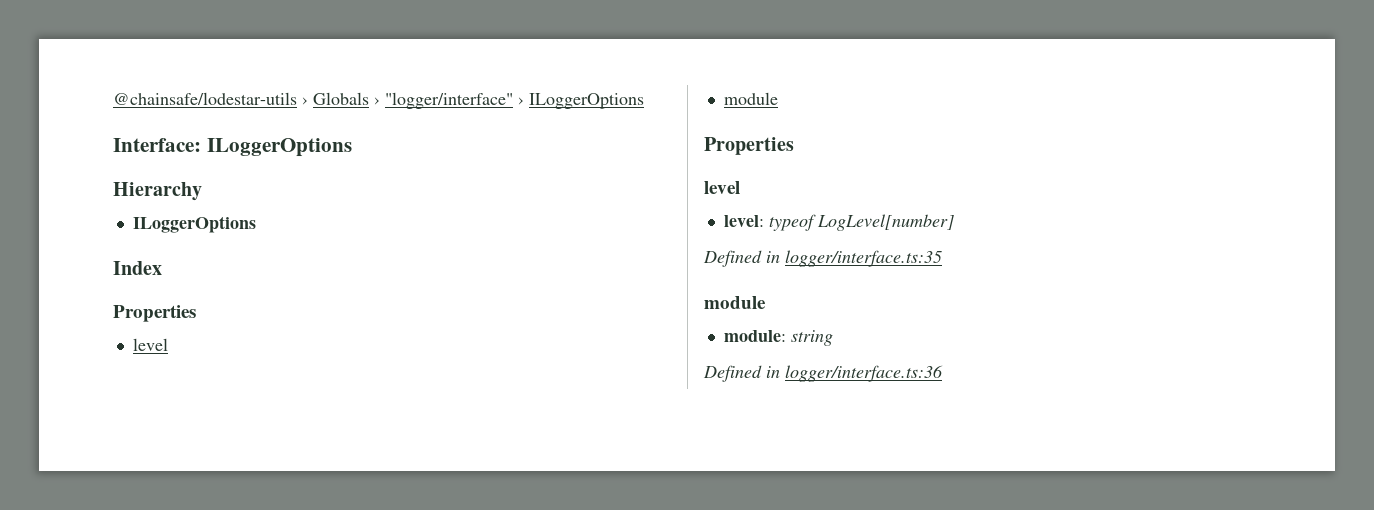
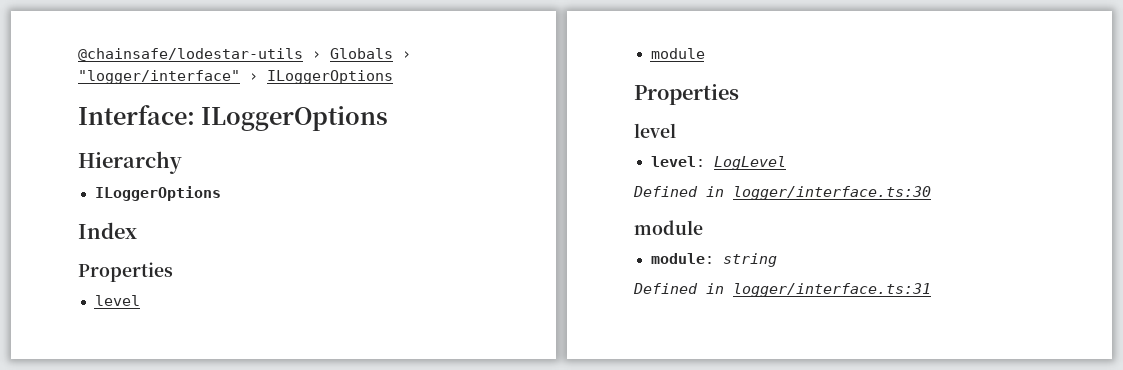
- level: typeof LogLevel[number]
- Defined in logger/interface.ts:35
+ level: LogLevel
+ Defined in logger/interface.ts:30
- Defined in logger/interface.ts:36
+ Defined in logger/interface.ts:31

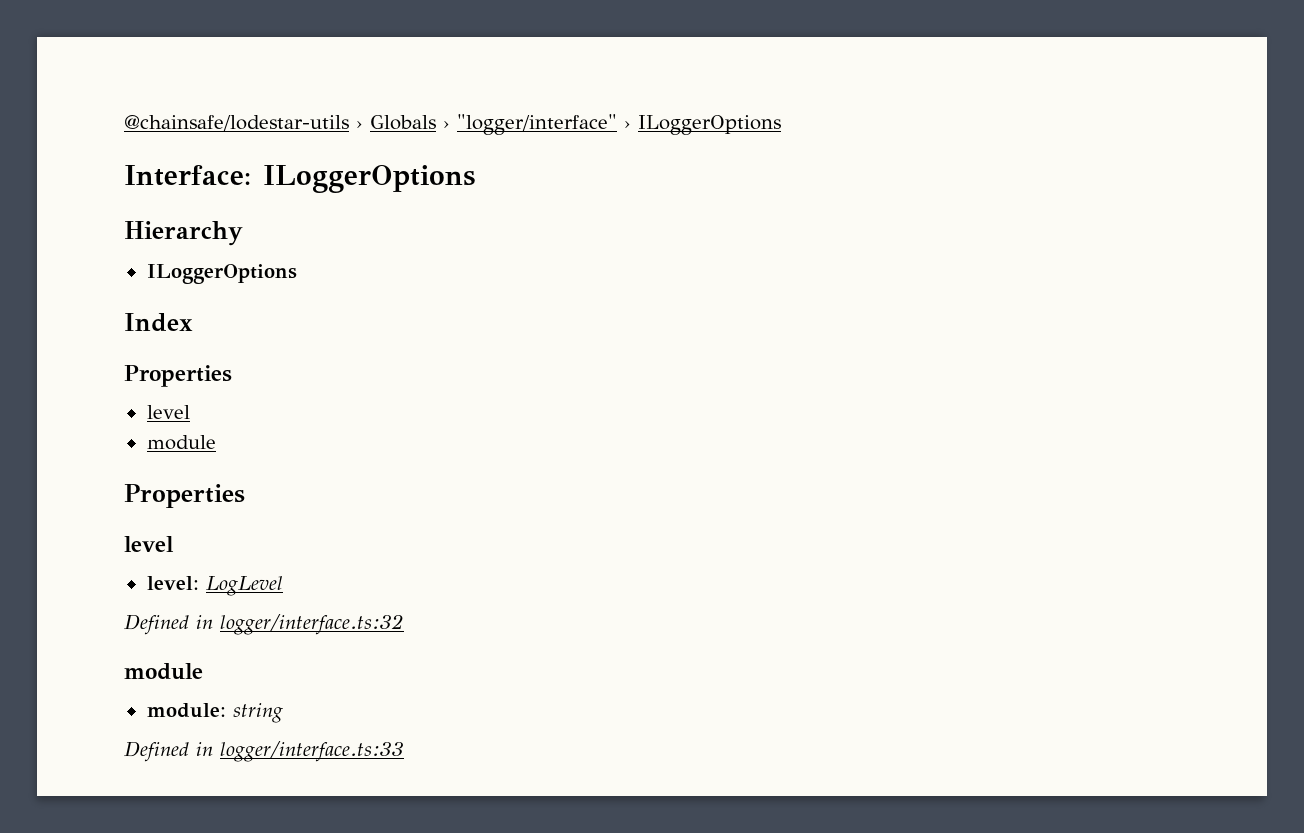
- Defined in logger/interface.ts:30
+ Defined in logger/interface.ts:32
- Defined in logger/interface.ts:31
+ Defined in logger/interface.ts:33

